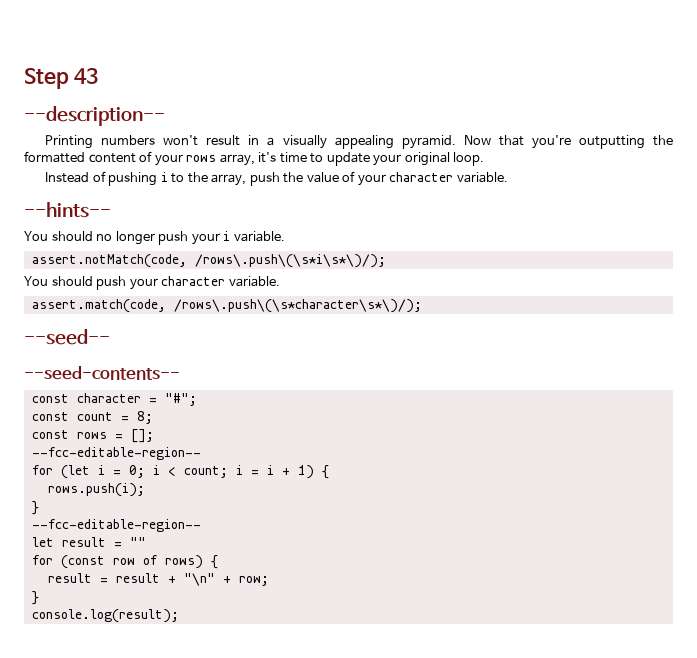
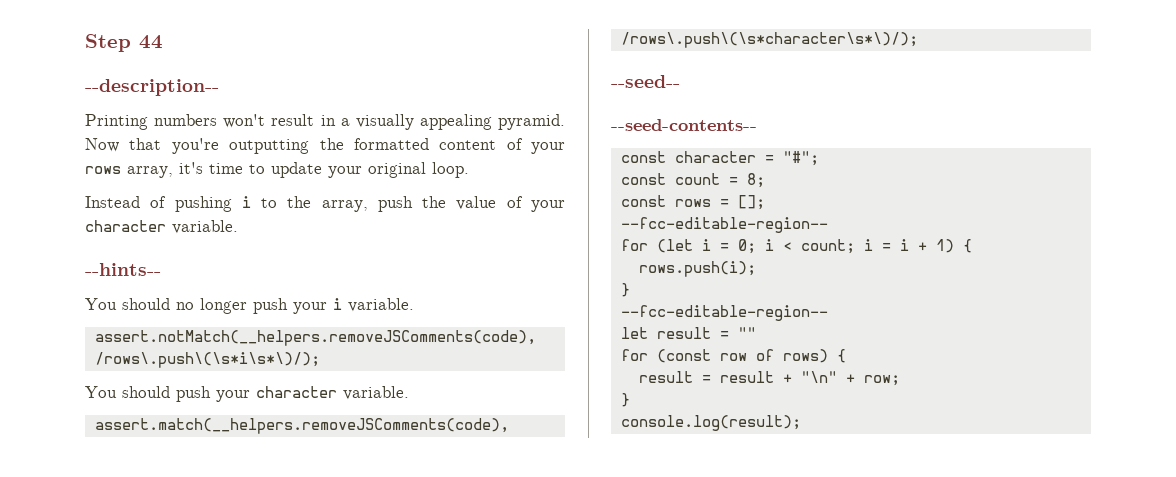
- Step 43
+ Step 44
- assert.notMatch(code, /rows\.push\(\s*i\s*\)/);
+ assert.notMatch(__helpers.removeJSComments(code), /rows\.push\(\s*i\s*\)/);
- assert.match(code, /rows\.push\(\s*character\s*\)/);
+ assert.match(__helpers.removeJSComments(code), /rows\.push\(\s*character\s*\)/);

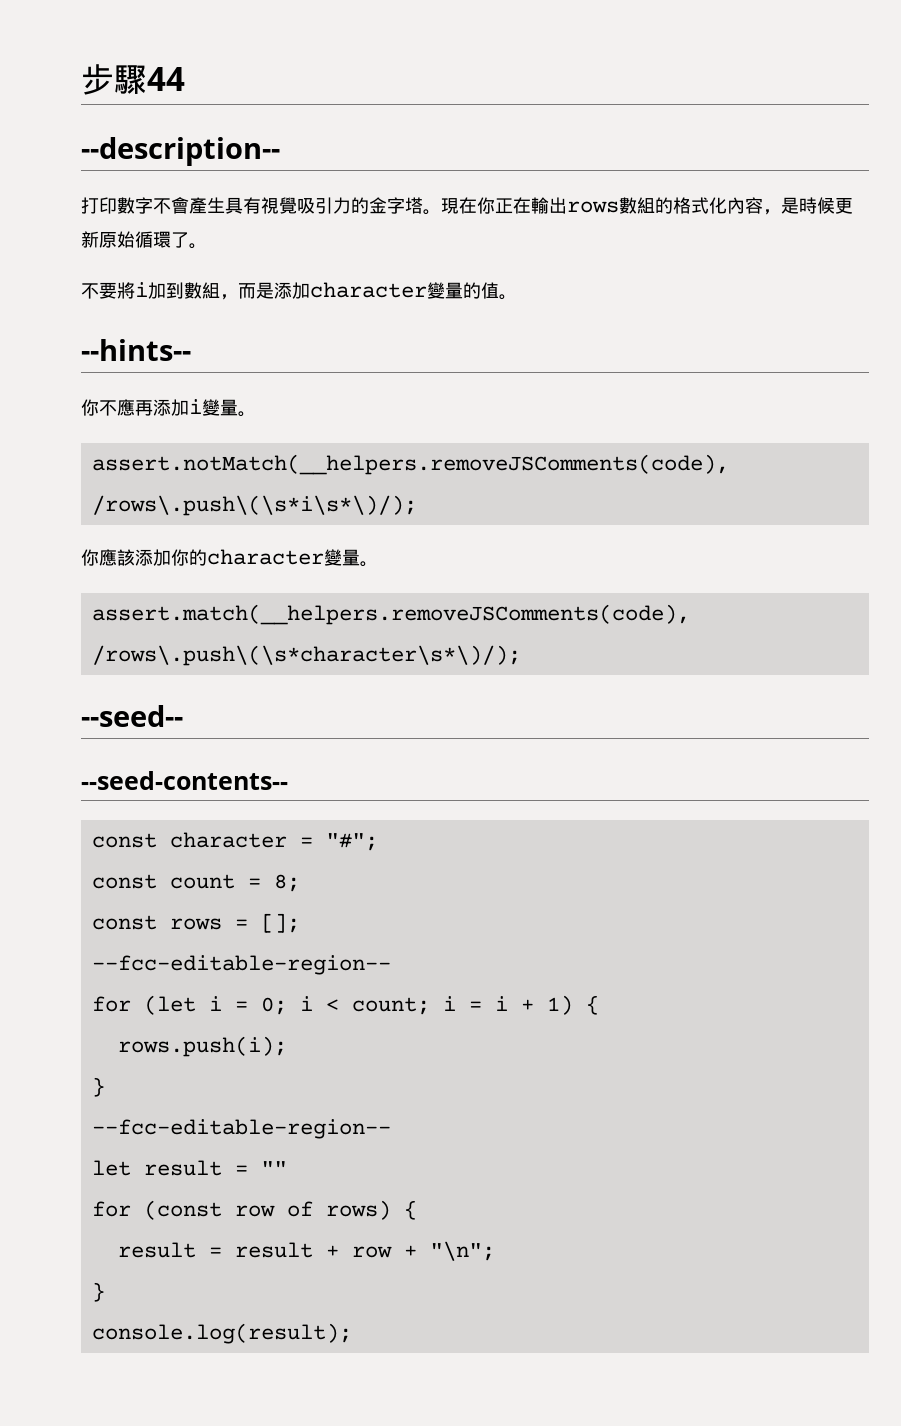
- Step 44
+ 步驟44
- Printing numbers won't result in a visually appealing pyramid. Now that you're outputting the formatted content of your rows array, it's time to update your original loop.
- Instead of pushing i to the array, push the value of your character variable.
+ 打印數字不會產生具有視覺吸引力的金字塔。現在你正在輸出rows數組的格式化內容，是時候更新原始循環了。
+ 不要將i加到數組，而是添加character變量的值。
  --hints--
- You should no longer push your i variable.
+ 你不應再添加i變量。
  assert.notMatch(__helpers.removeJSComments(code), /rows\.push\(\s*i\s*\)/);
- You should push your character variable.
+ 你應該添加你的character變量。
- result = result + "\n" + row;
+ result = result + row + "\n";

